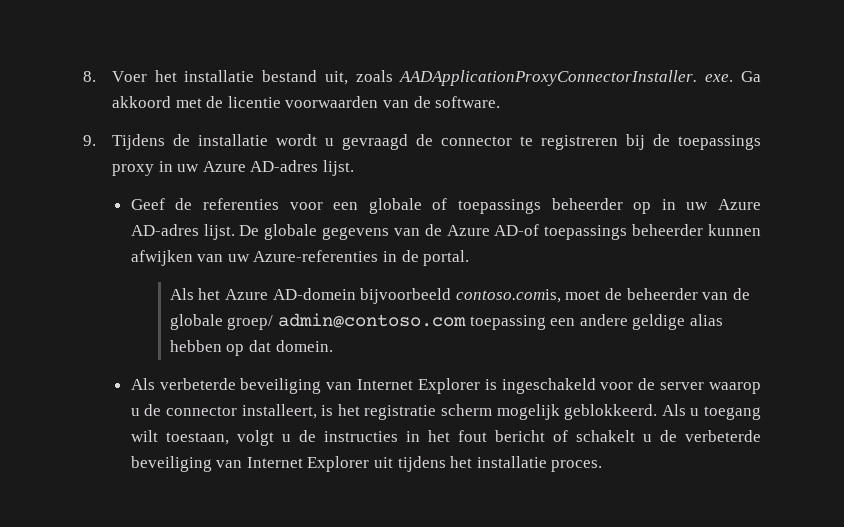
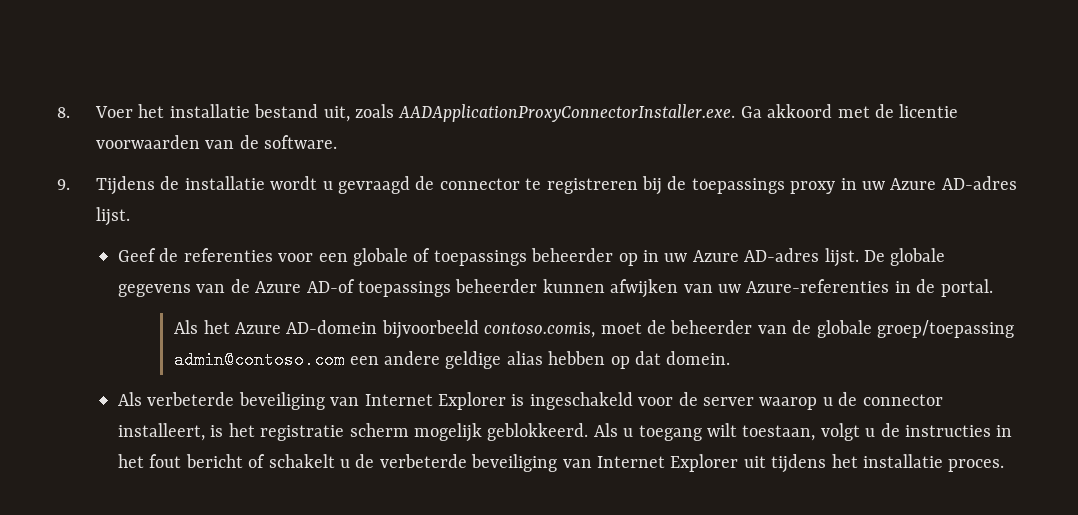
- 8. Voer het installatie bestand uit, zoals AADApplicationProxyConnectorInstaller. exe. Ga akkoord met de licentie voorwaarden van de software.
+ 8. Voer het installatie bestand uit, zoals AADApplicationProxyConnectorInstaller.exe. Ga akkoord met de licentie voorwaarden van de software.
- Als het Azure AD-domein bijvoorbeeld contoso.comis, moet de beheerder van de globale groep/ admin@contoso.com toepassing een andere geldige alias hebben op dat domein.
+ Als het Azure AD-domein bijvoorbeeld contoso.comis, moet de beheerder van de globale groep/toepassing admin@contoso.com een andere geldige alias hebben op dat domein.

